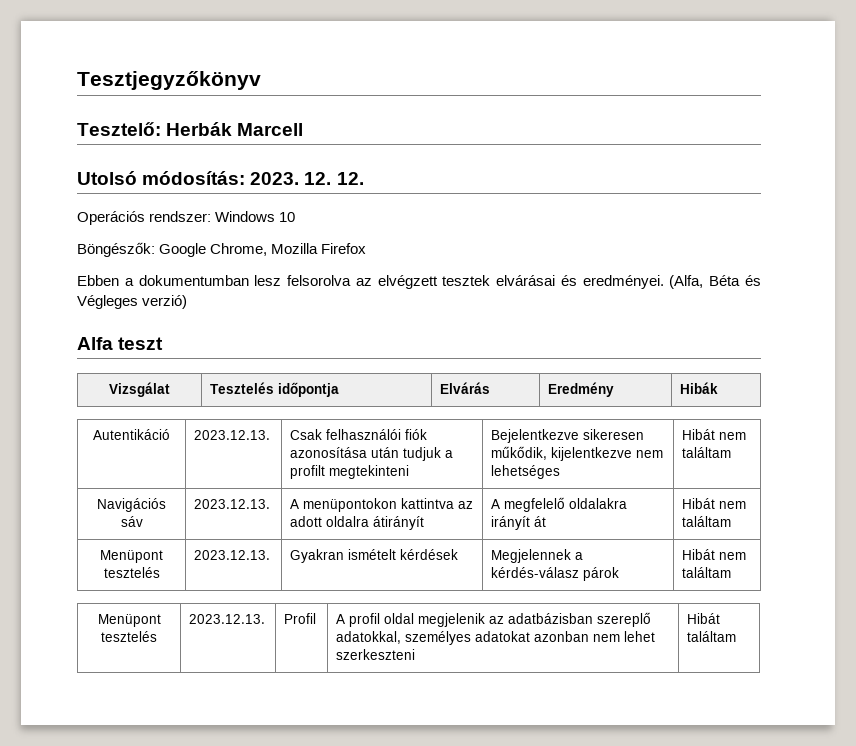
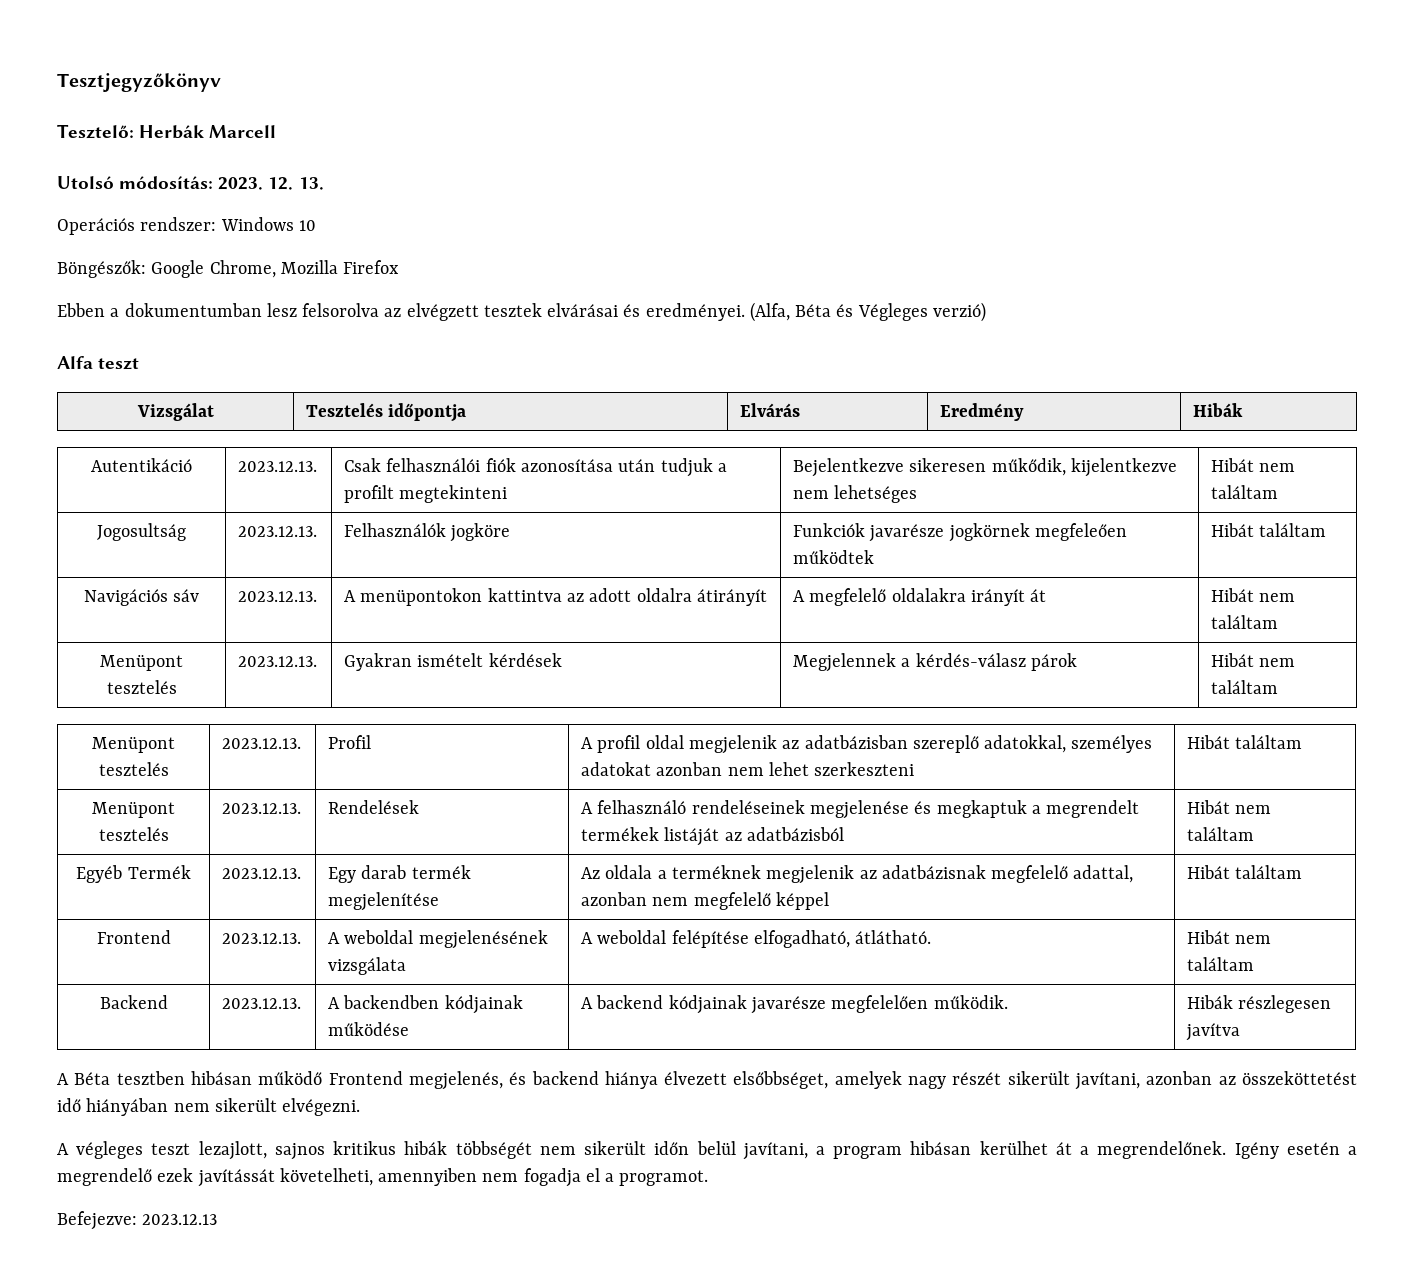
- 12. 12.
+ 12. 13.
+ Jogosultság | 2023.12.13. | Felhasználók jogköre | Funkciók javarésze jogkörnek megfeleően működtek | Hibát találtam
+ Menüpont tesztelés | 2023.12.13. | Rendelések | A felhasználó rendeléseinek megjelenése és megkaptuk a megrendelt termékek listáját az adatbázisból | Hibát nem találtam
+ Egyéb Termék | 2023.12.13. | Egy darab termék megjelenítése | Az oldala a terméknek megjelenik az adatbázisnak megfelelő adattal, azonban nem megfelelő képpel | Hibát találtam
+ Frontend | 2023.12.13. | A weboldal megjelenésének vizsgálata | A weboldal felépítése elfogadható, átlátható. | Hibát nem találtam
+ Backend | 2023.12.13. | A backendben kódjainak működése | A backend kódjainak javarésze megfelelően működik. | Hibák részlegesen javítva
+ A Béta tesztben hibásan működő Frontend megjelenés, és backend hiánya élvezett elsőbbséget, amelyek nagy részét sikerült javítani, azonban az összeköttetést idő hiányában nem sikerült elvégezni.
+ A végleges teszt lezajlott, sajnos kritikus hibák többségét nem sikerült időn belül javítani, a program hibásan kerülhet át a megrendelőnek. Igény esetén a megrendelő ezek javítássát követelheti, amennyiben nem fogadja el a programot.
+ Befejezve: 2023.12.13

